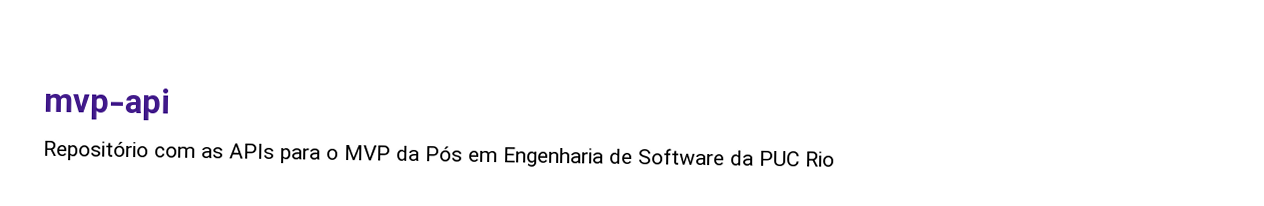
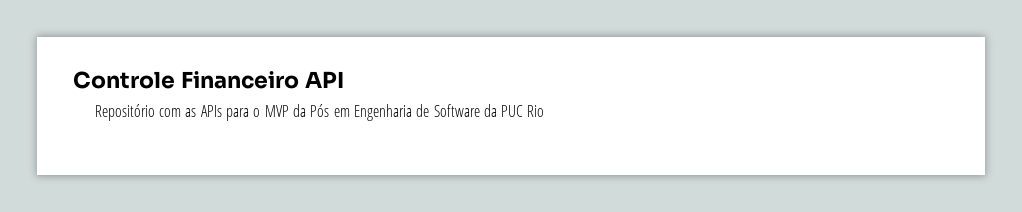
- mvp-api
+ Controle Financeiro API

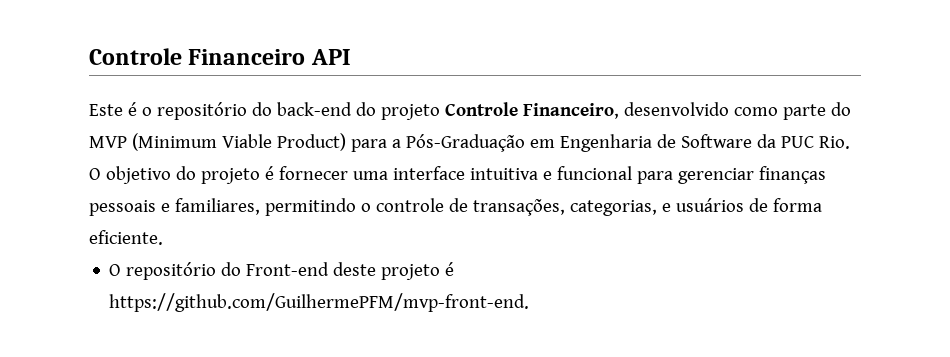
- Repositório com as APIs para o MVP da Pós em Engenharia de Software da PUC Rio
+ Este é o repositório do back-end do projeto Controle Financeiro, desenvolvido como parte do MVP (Minimum Viable Product) para a Pós-Graduação em Engenharia de Software da PUC Rio. O objetivo do projeto é fornecer uma interface intuitiva e funcional para gerenciar finanças pessoais e familiares, permitindo o controle de transações, categorias, e usuários de forma eficiente.
+ O repositório do Front-end deste projeto é https://github.com/GuilhermePFM/mvp-front-end.

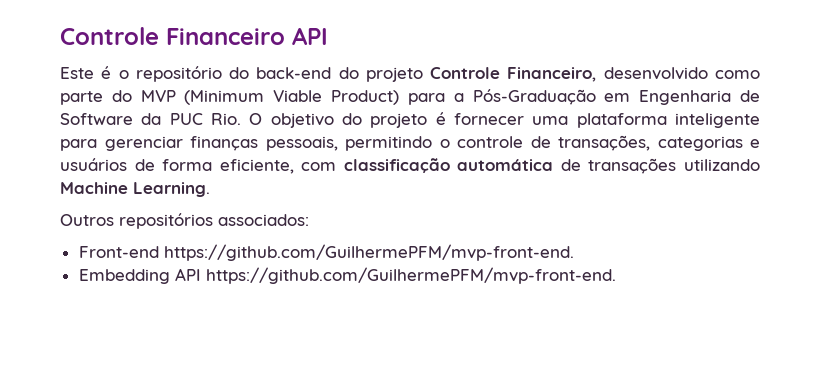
- Este é o repositório do back-end do projeto Controle Financeiro, desenvolvido como parte do MVP (Minimum Viable Product) para a Pós-Graduação em Engenharia de Software da PUC Rio. O objetivo do projeto é fornecer uma interface intuitiva e funcional para gerenciar finanças pessoais e familiares, permitindo o controle de transações, categorias, e usuários de forma eficiente.
- O repositório do Front-end deste projeto é https://github.com/GuilhermePFM/mvp-front-end.
+ Este é o repositório do back-end do projeto Controle Financeiro, desenvolvido como parte do MVP (Minimum Viable Product) para a Pós-Graduação em Engenharia de Software da PUC Rio. O objetivo do projeto é fornecer uma plataforma inteligente para gerenciar finanças pessoais, permitindo o controle de transações, categorias e usuários de forma eficiente, com classificação automática de transações utilizando Machine Learning.
+ Outros repositórios associados:
+ Front-end https://github.com/GuilhermePFM/mvp-front-end.
+ Embedding API https://github.com/GuilhermePFM/mvp-front-end.

